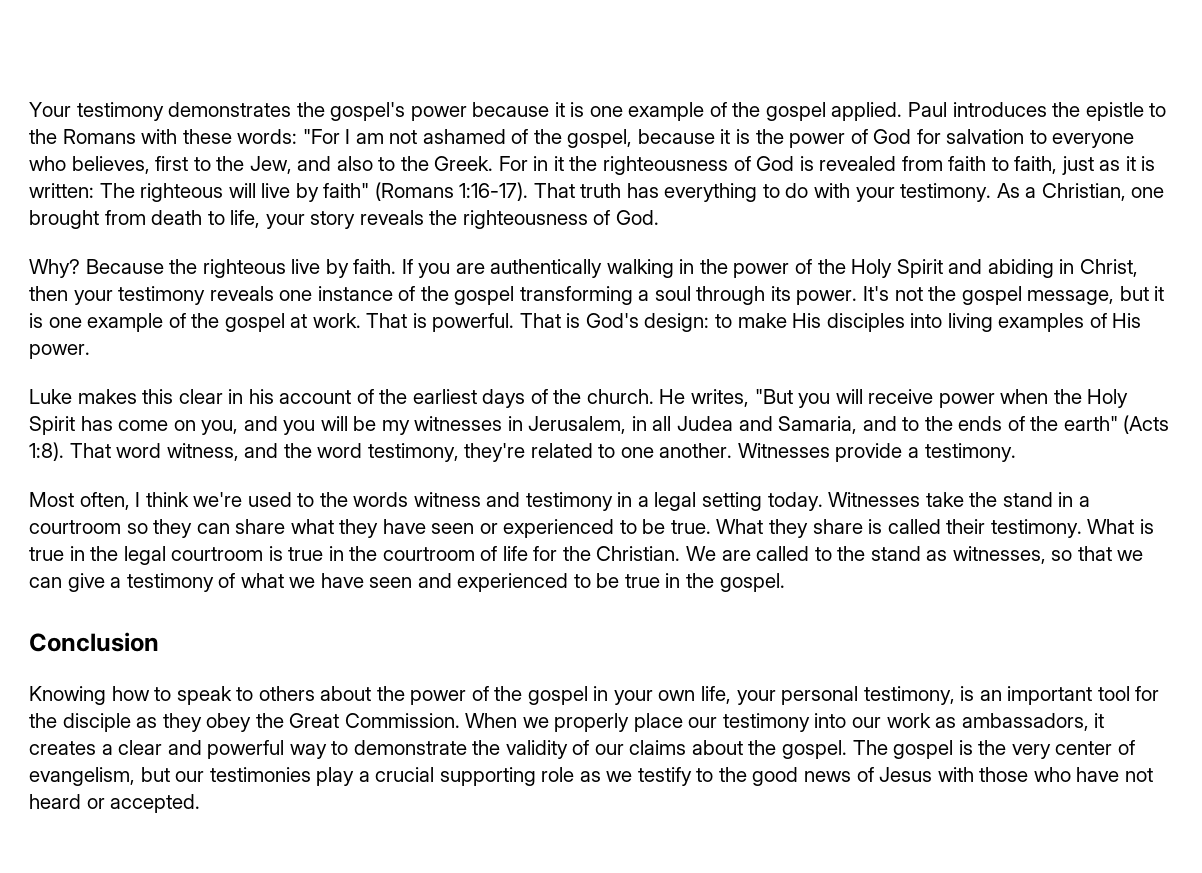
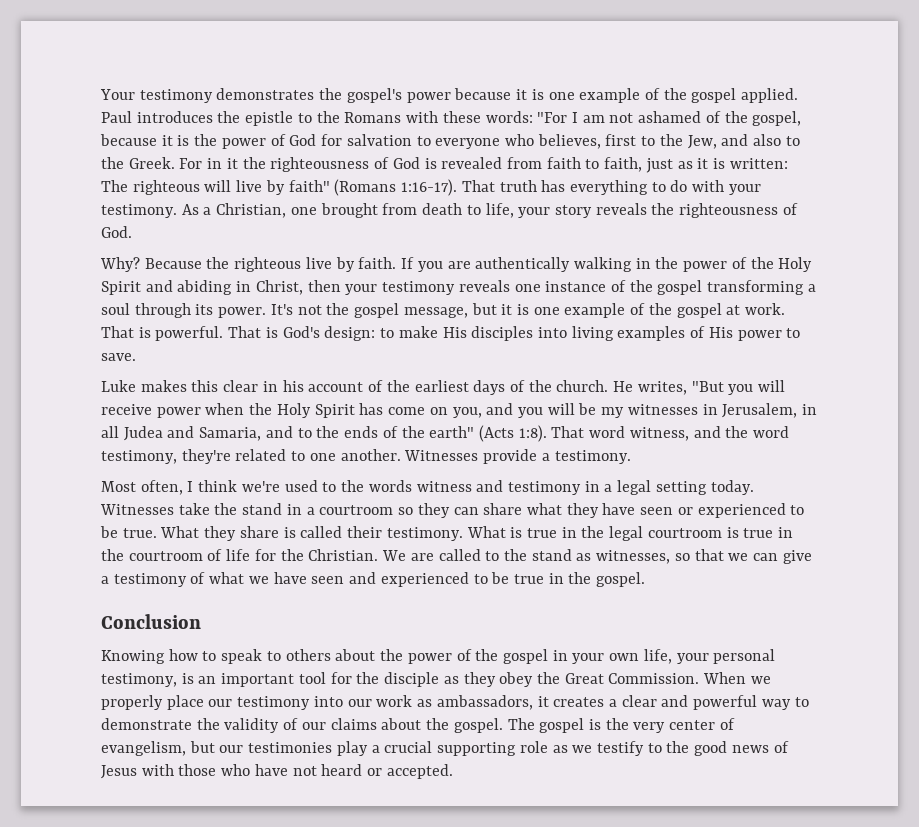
- That is God's design: to make His disciples into living examples of His power.
+ That is God's design: to make His disciples into living examples of His power to save.

